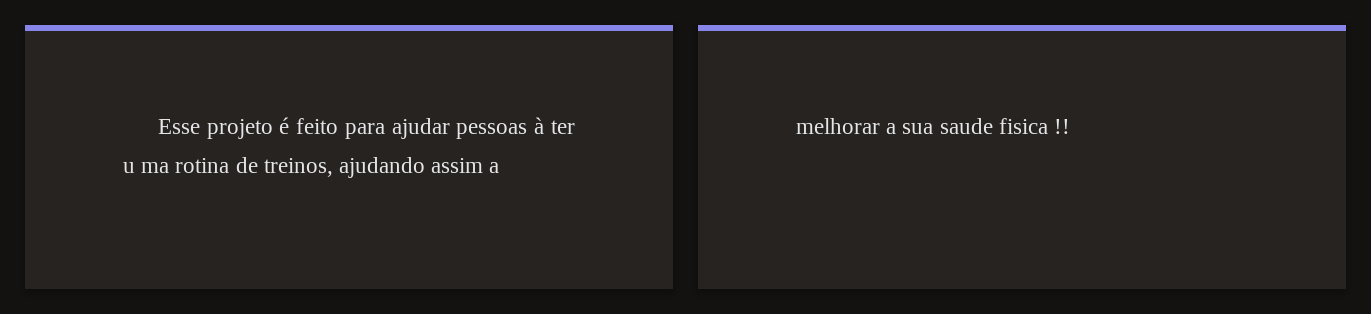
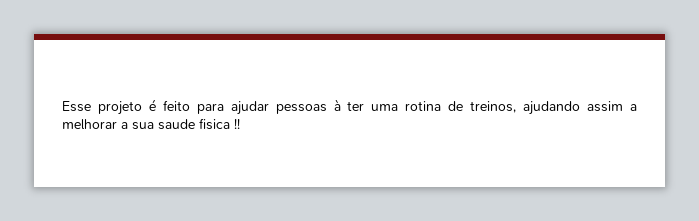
- Esse projeto é feito para ajudar pessoas à ter u ma rotina de treinos, ajudando assim a melhorar a sua saude fisica !!
+ Esse projeto é feito para ajudar pessoas à ter uma rotina de treinos, ajudando assim a melhorar a sua saude fisica !!

